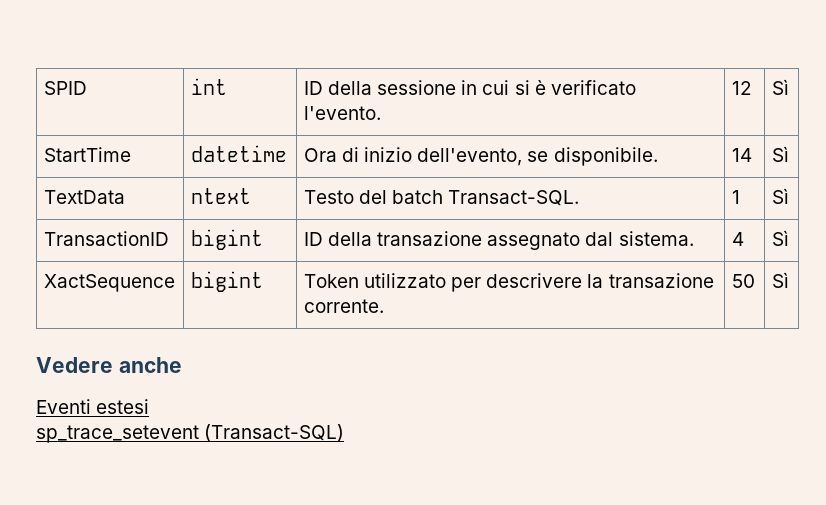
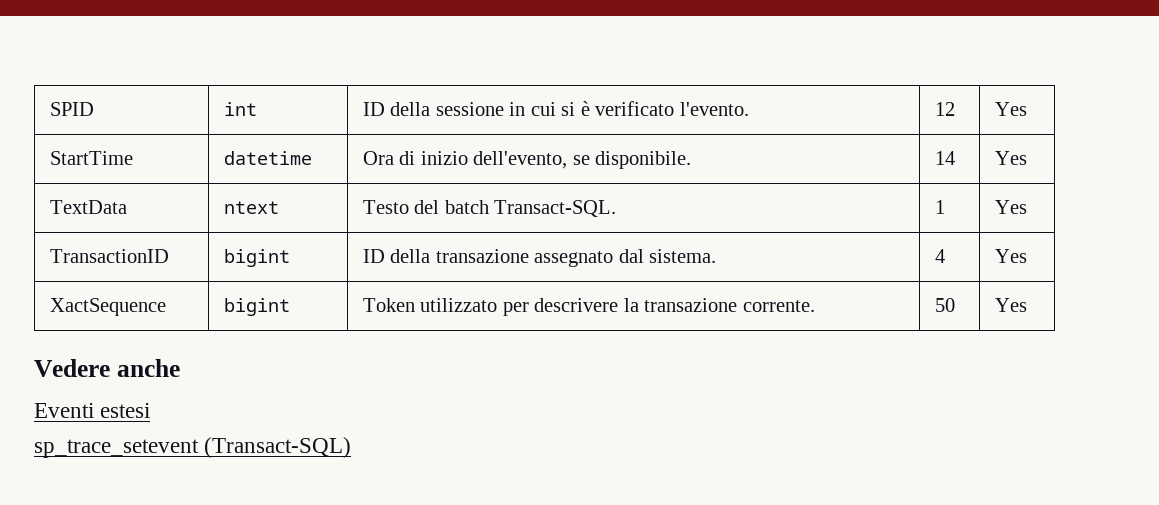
- SPID | int | ID della sessione in cui si è verificato l'evento. | 12 | Sì
+ SPID | int | ID della sessione in cui si è verificato l'evento. | 12 | Yes
- StartTime | datetime | Ora di inizio dell'evento, se disponibile. | 14 | Sì
+ StartTime | datetime | Ora di inizio dell'evento, se disponibile. | 14 | Yes
- TextData | ntext | Testo del batch Transact-SQL. | 1 | Sì
+ TextData | ntext | Testo del batch Transact-SQL. | 1 | Yes
- TransactionID | bigint | ID della transazione assegnato dal sistema. | 4 | Sì
+ TransactionID | bigint | ID della transazione assegnato dal sistema. | 4 | Yes
- XactSequence | bigint | Token utilizzato per descrivere la transazione corrente. | 50 | Sì
+ XactSequence | bigint | Token utilizzato per descrivere la transazione corrente. | 50 | Yes

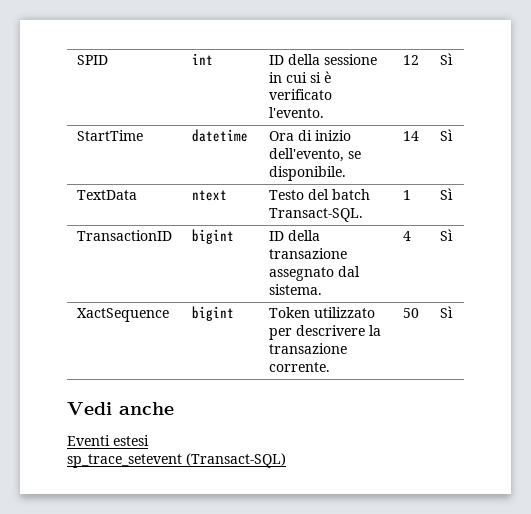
- SPID | int | ID della sessione in cui si è verificato l'evento. | 12 | Yes
+ SPID | int | ID della sessione in cui si è verificato l'evento. | 12 | Sì
- StartTime | datetime | Ora di inizio dell'evento, se disponibile. | 14 | Yes
+ StartTime | datetime | Ora di inizio dell'evento, se disponibile. | 14 | Sì
- TextData | ntext | Testo del batch Transact-SQL. | 1 | Yes
+ TextData | ntext | Testo del batch Transact-SQL. | 1 | Sì
- TransactionID | bigint | ID della transazione assegnato dal sistema. | 4 | Yes
+ TransactionID | bigint | ID della transazione assegnato dal sistema. | 4 | Sì
- XactSequence | bigint | Token utilizzato per descrivere la transazione corrente. | 50 | Yes
- Vedere anche
+ XactSequence | bigint | Token utilizzato per descrivere la transazione corrente. | 50 | Sì
+ Vedi anche

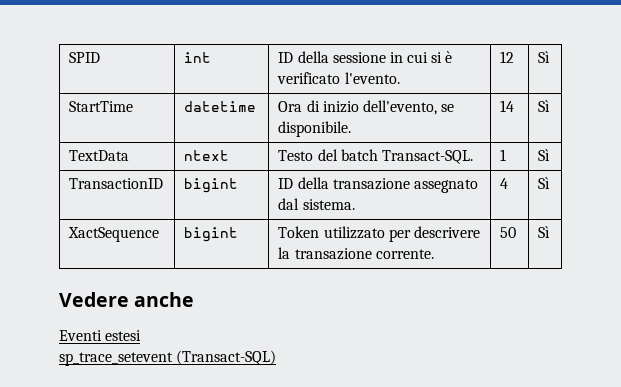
- Vedi anche
+ Vedere anche

